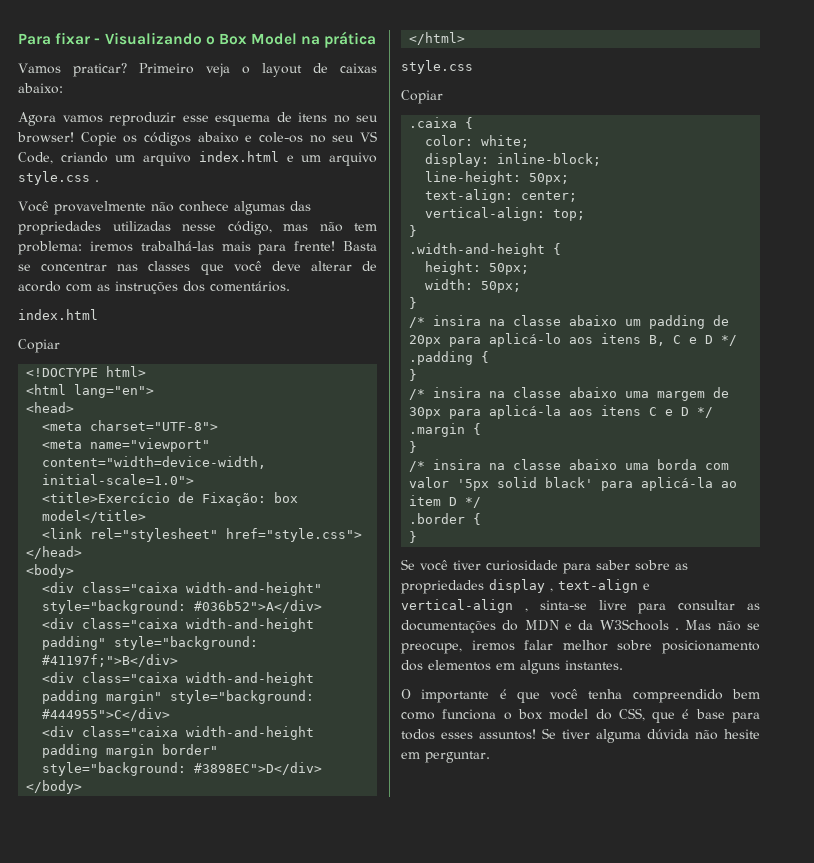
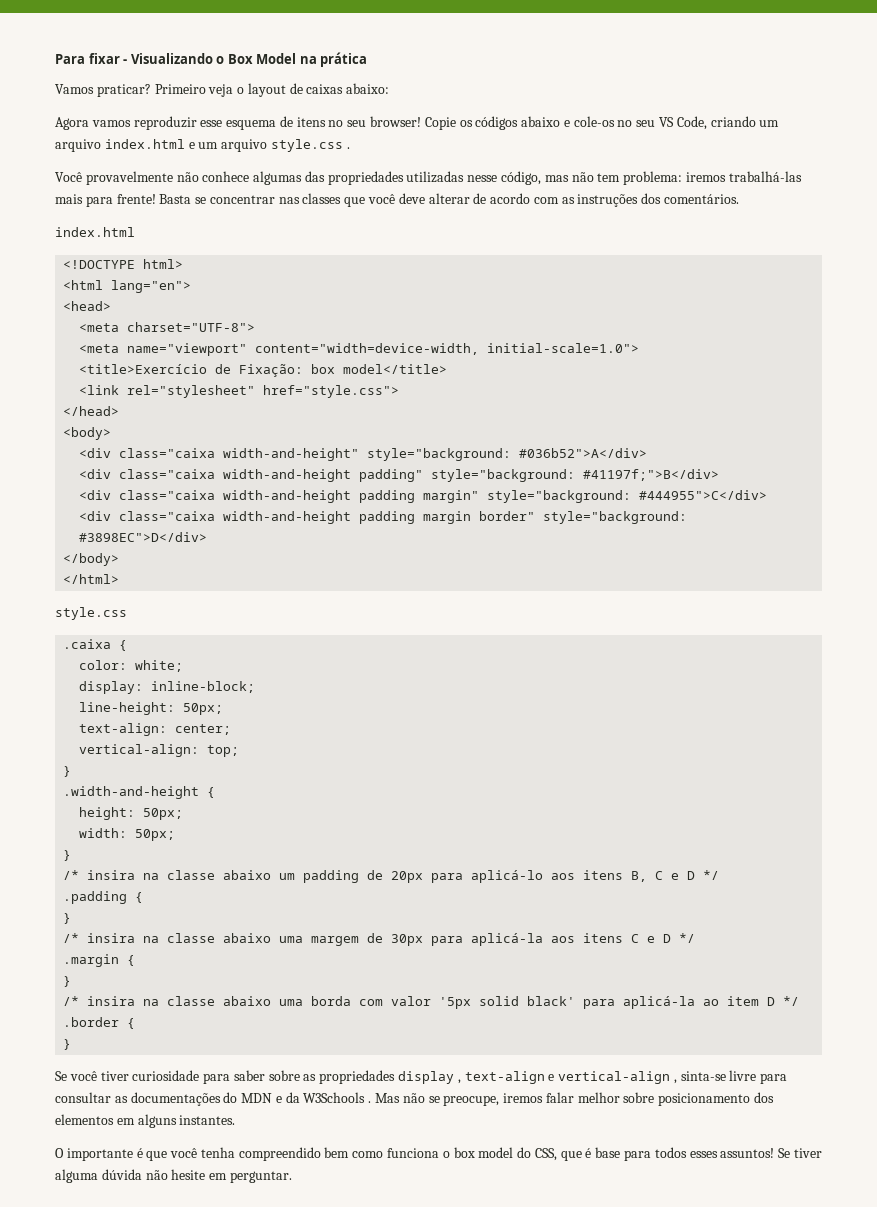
  Basta se concentrar nas classes que você deve alterar de acordo com as instruções dos comentários.
  index.html
- Copiar
  </html>
  style.css
- Copiar

